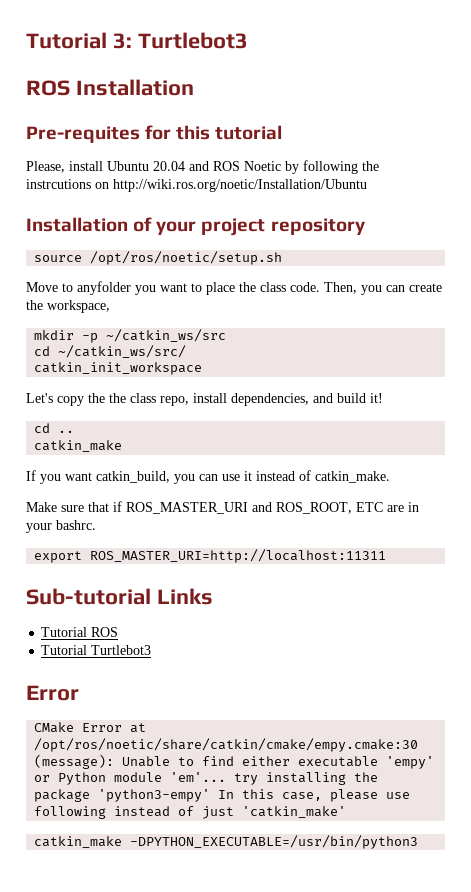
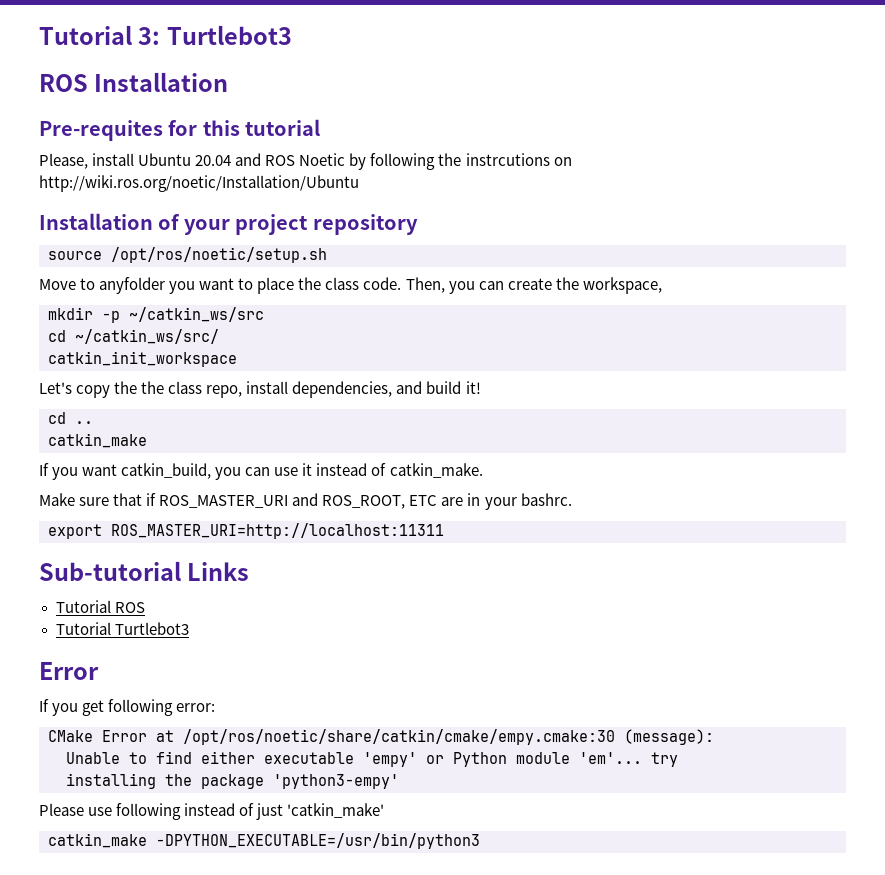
+ If you get following error:
- CMake Error at /opt/ros/noetic/share/catkin/cmake/empy.cmake:30 (message): Unable to find either executable 'empy' or Python module 'em'... try installing the package 'python3-empy' In this case, please use following instead of just 'catkin_make'
+ CMake Error at /opt/ros/noetic/share/catkin/cmake/empy.cmake:30 (message):
+ Unable to find either executable 'empy' or Python module 'em'... try
+ installing the package 'python3-empy'
+ Please use following instead of just 'catkin_make'

